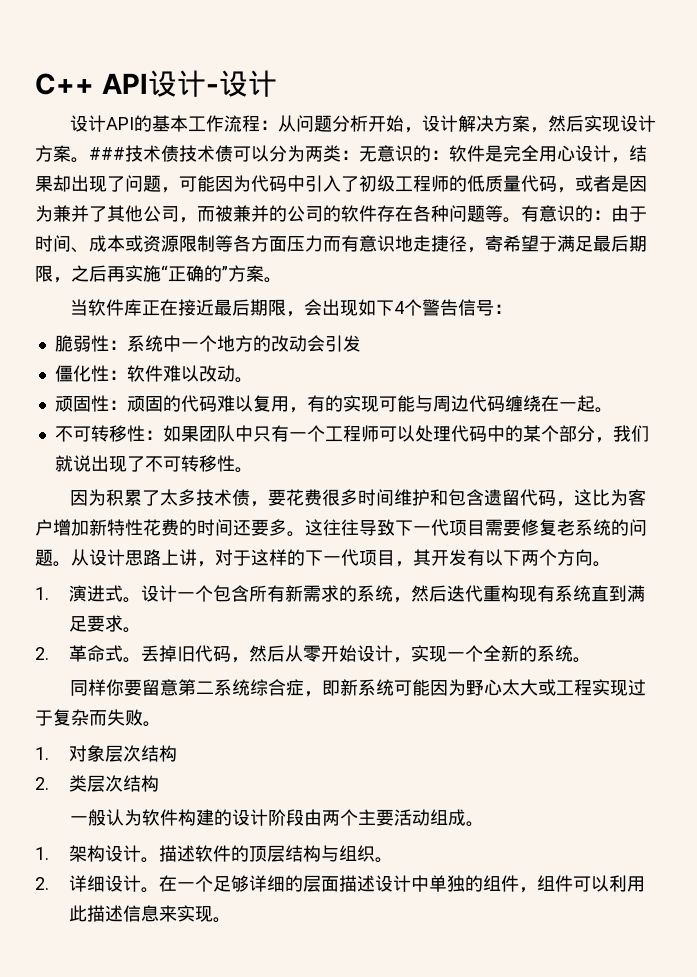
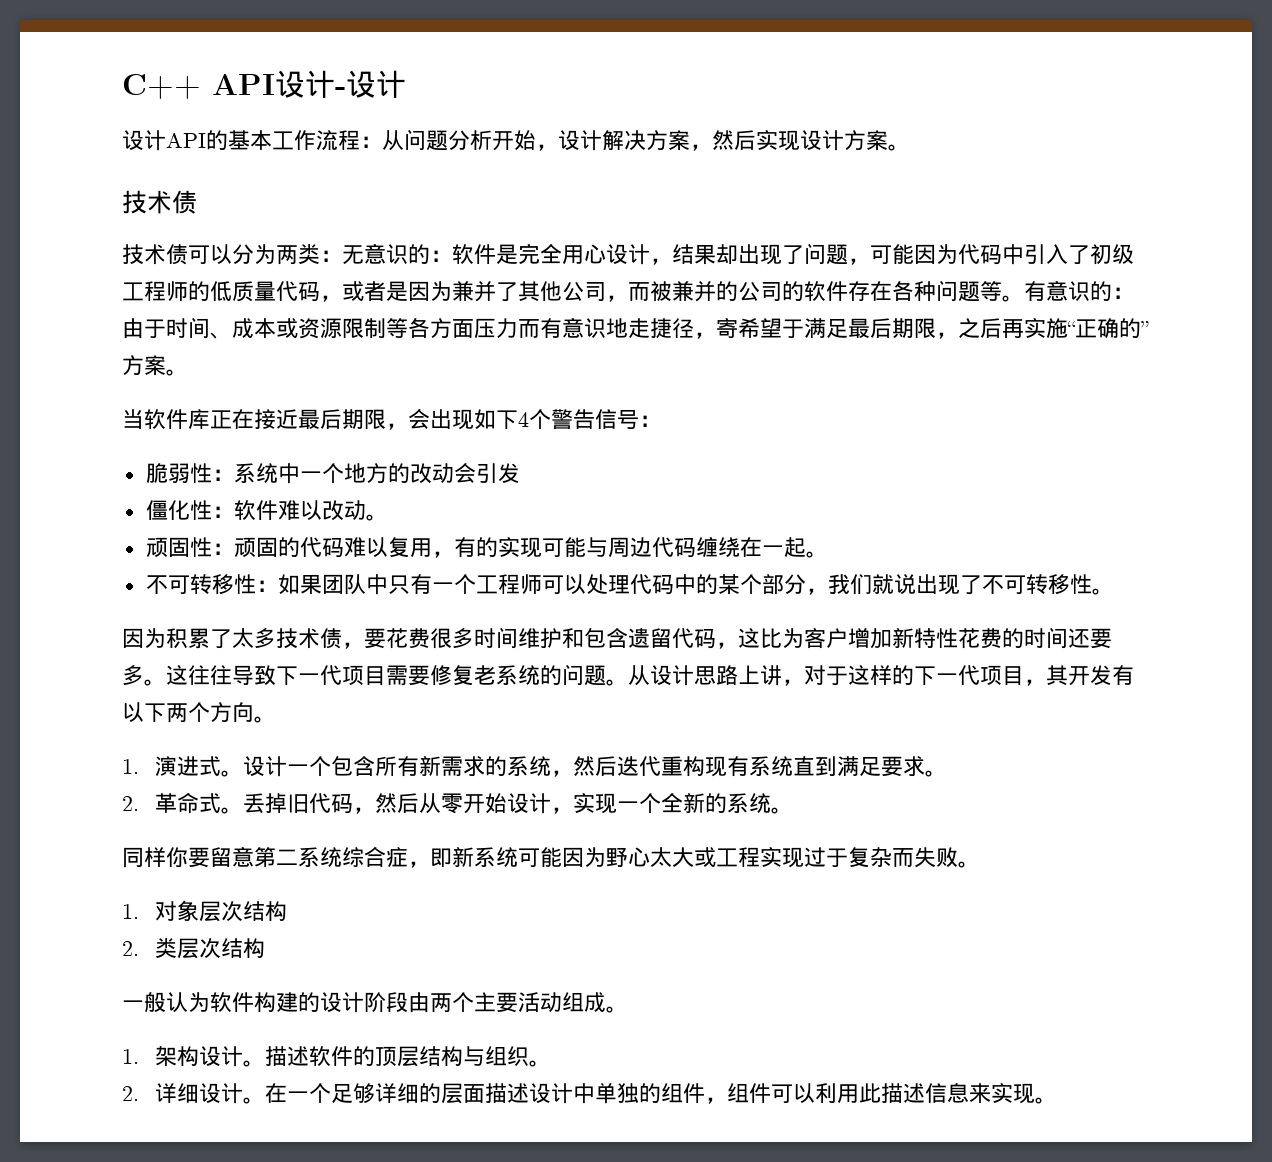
- 从问题分析开始，设计解决方案，然后实现设计方案。###技术债技术债可以分为两类：
+ 从问题分析开始，设计解决方案，然后实现设计方案。
+ 技术债
+ 技术债可以分为两类：

